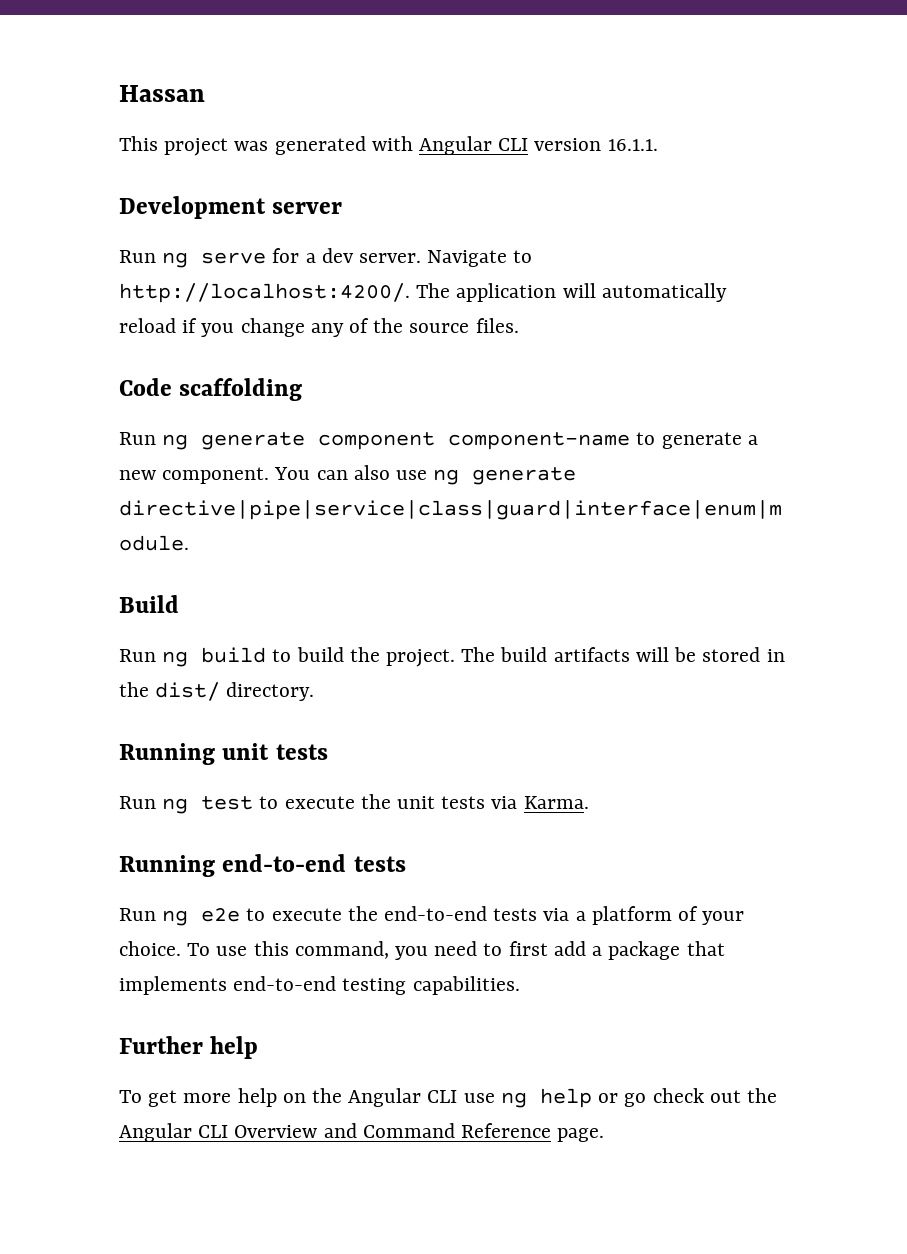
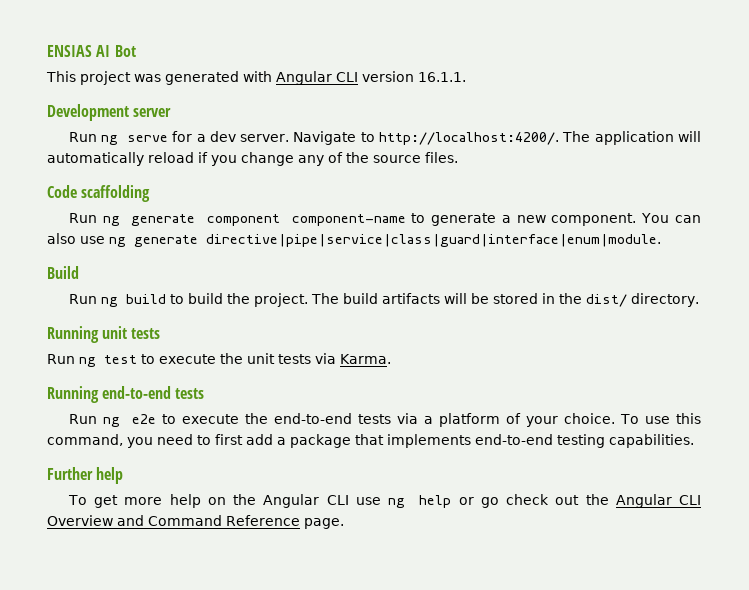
- Hassan
+ ENSIAS AI Bot

